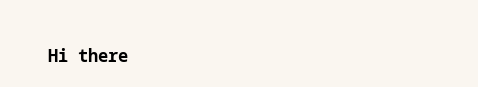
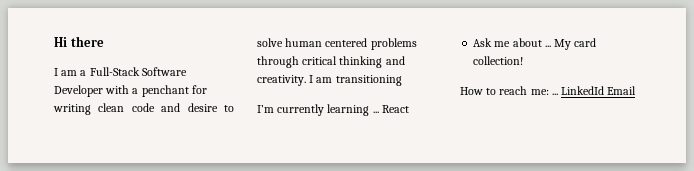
+ I am a Full-Stack Software Developer with a penchant for writing clean code and desire to solve human centered problems through critical thinking and creativity. I am transitioning
+ I’m currently learning ... React
+ Ask me about ... My card collection!
+ How to reach me: ... LinkedId Email

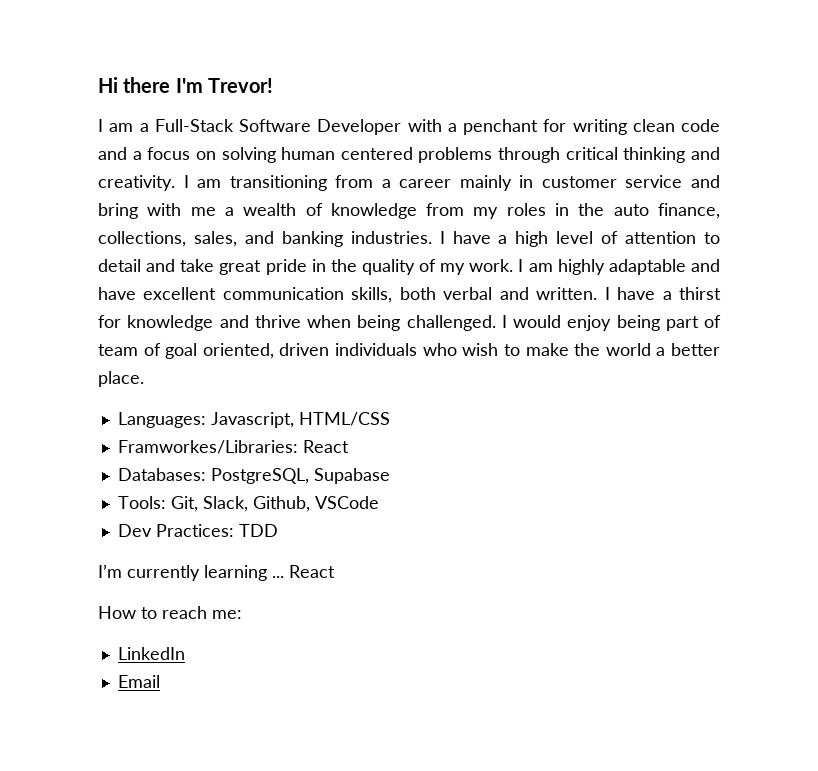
- Hi there
+ Hi there I'm Trevor!
- I am a Full-Stack Software Developer with a penchant for writing clean code and desire to solve human centered problems through critical thinking and creativity.
+ I am a Full-Stack Software Developer with a penchant for writing clean code and a focus on solving human centered problems through critical thinking and creativity.
- I am transitioning
+ I am transitioning from a career mainly in customer service and bring with me a wealth of knowledge from my roles in the auto finance, collections, sales, and banking industries. I have a high level of attention to detail and take great pride in the quality of my work. I am highly adaptable and have excellent communication skills, both verbal and written. I have a thirst for knowledge and thrive when being challenged. I would enjoy being part of team of goal oriented, driven individuals who wish to make the world a better place.
+ Languages: Javascript, HTML/CSS
+ Framworkes/Libraries: React
+ Databases: PostgreSQL, Supabase
+ Tools: Git, Slack, Github, VSCode
+ Dev Practices: TDD
- Ask me about ... My card collection!
- How to reach me: ... LinkedId Email
+ How to reach me:
+ LinkedIn
+ Email

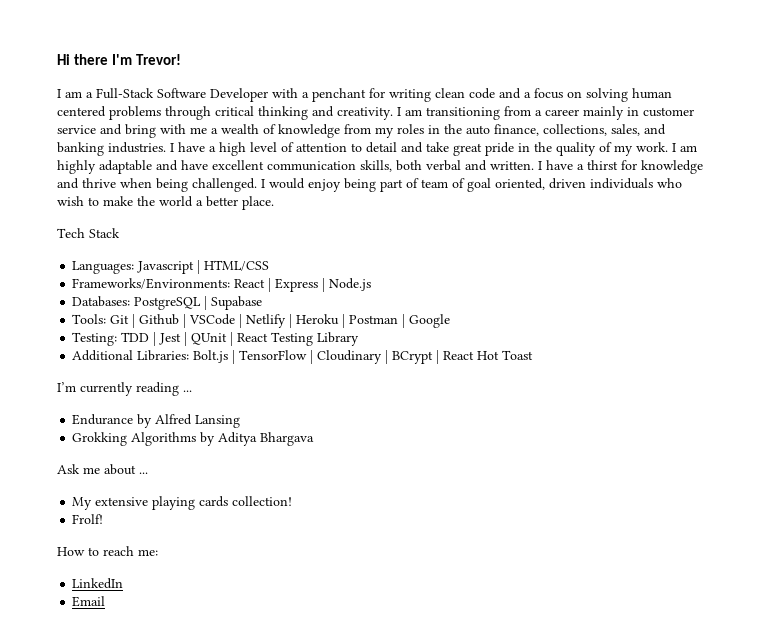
+ Tech Stack
- Languages: Javascript, HTML/CSS
+ Languages: Javascript | HTML/CSS
- Framworkes/Libraries: React
+ Frameworks/Environments: React | Express | Node.js
- Databases: PostgreSQL, Supabase
+ Databases: PostgreSQL | Supabase
- Tools: Git, Slack, Github, VSCode
- Dev Practices: TDD
+ Tools: Git | Github | VSCode | Netlify | Heroku | Postman | Google
+ Testing: TDD | Jest | QUnit | React Testing Library
+ Additional Libraries: Bolt.js | TensorFlow | Cloudinary | BCrypt | React Hot Toast
- I’m currently learning ... React
+ I’m currently reading ...
+ Endurance by Alfred Lansing
+ Grokking Algorithms by Aditya Bhargava
+ Ask me about ...
+ My extensive playing cards collection!
+ Frolf!

